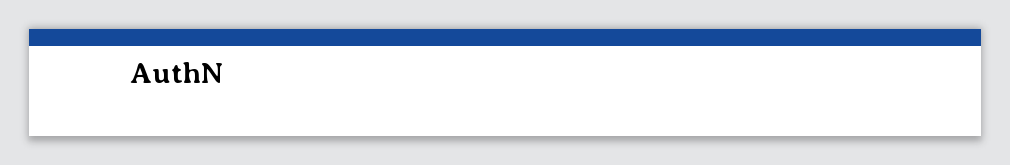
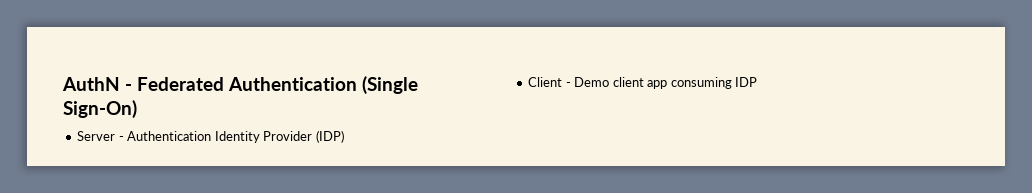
- AuthN
+ AuthN - Federated Authentication (Single Sign-On)
+ Server - Authentication Identity Provider (IDP)
+ Client - Demo client app consuming IDP

